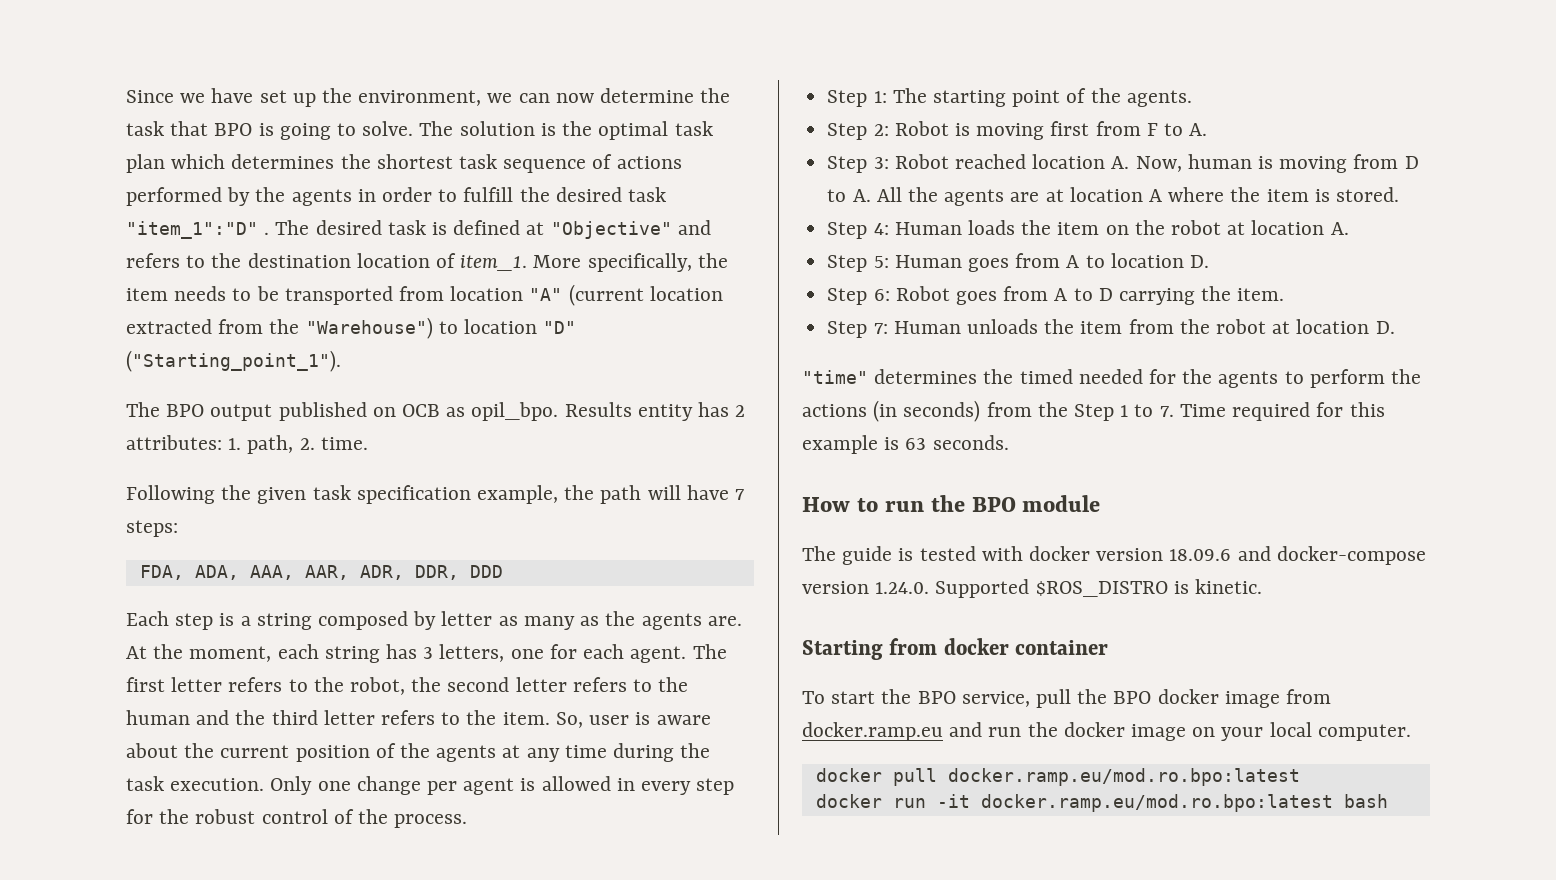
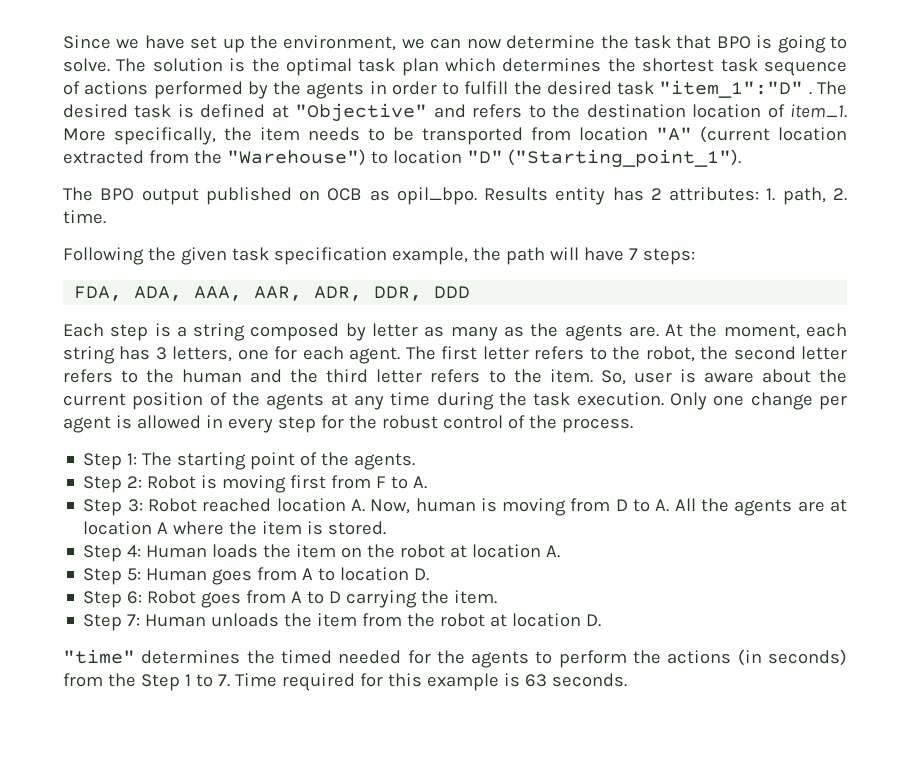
- How to run the BPO module
- The guide is tested with docker version 18.09.6 and docker-compose version 1.24.0. Supported $ROS_DISTRO is kinetic.
- Starting from docker container
- To start the BPO service, pull the BPO docker image from docker.ramp.eu and run the docker image on your local computer.
- docker pull docker.ramp.eu/mod.ro.bpo:latest
- docker run -it docker.ramp.eu/mod.ro.bpo:latest bash

